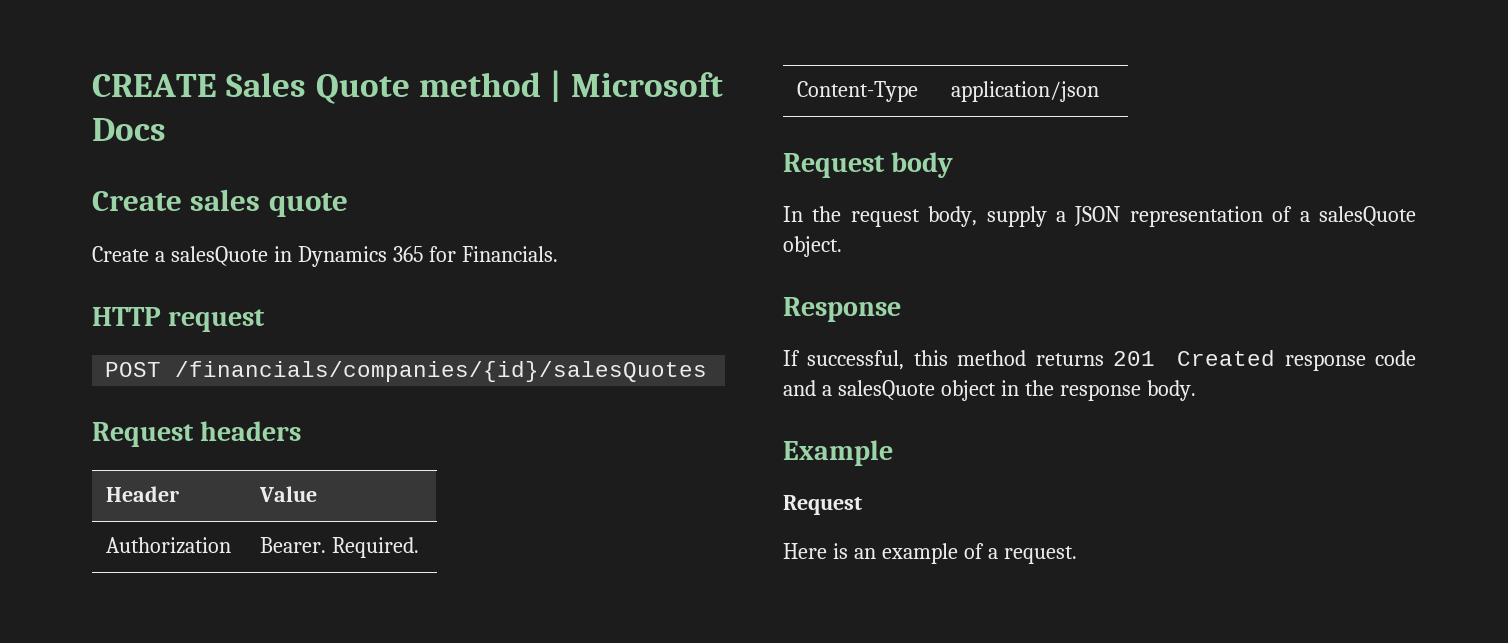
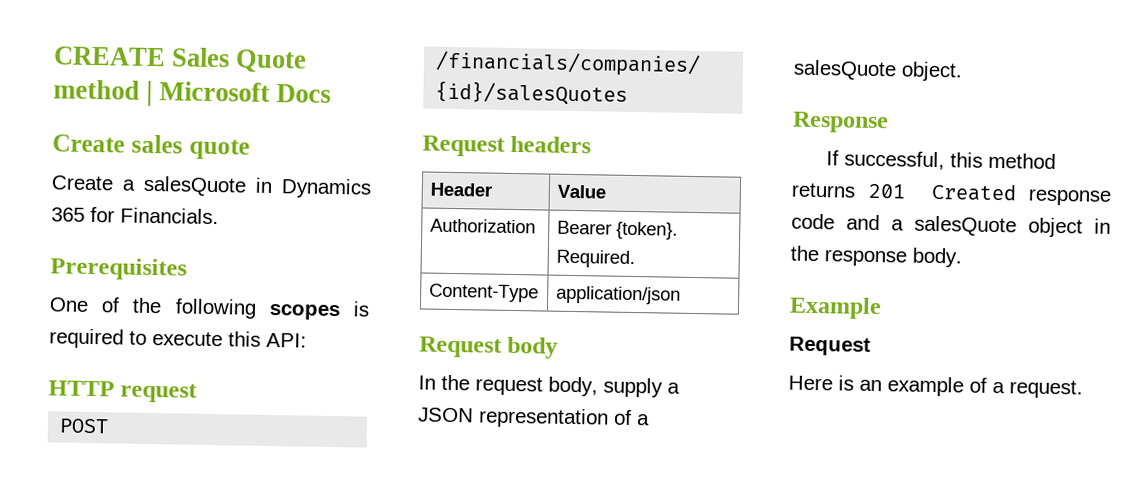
+ Prerequisites
+ One of the following scopes is required to execute this API:
- Authorization | Bearer. Required.
+ Authorization | Bearer {token}. Required.

